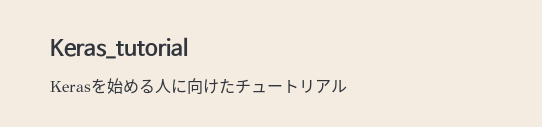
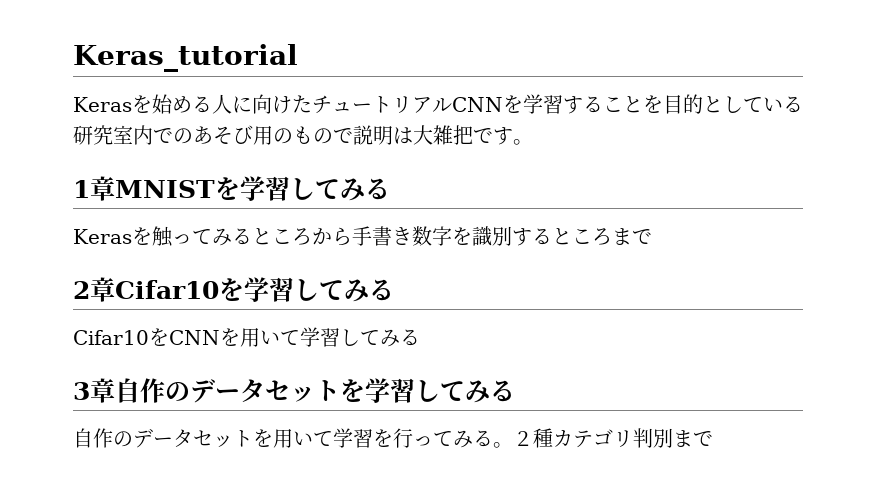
- Kerasを始める人に向けたチュートリアル
+ Kerasを始める人に向けたチュートリアルCNNを学習することを目的としている研究室内でのあそび用のもので説明は大雑把です。
+ 1章MNISTを学習してみる
+ Kerasを触ってみるところから手書き数字を識別するところまで
+ 2章Cifar10を学習してみる
+ Cifar10をCNNを用いて学習してみる
+ 3章自作のデータセットを学習してみる
+ 自作のデータセットを用いて学習を行ってみる。２種カテゴリ判別まで

